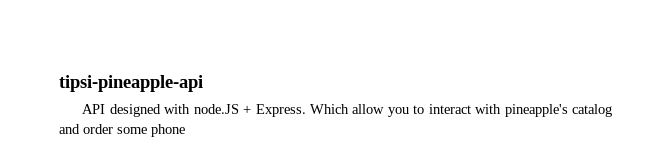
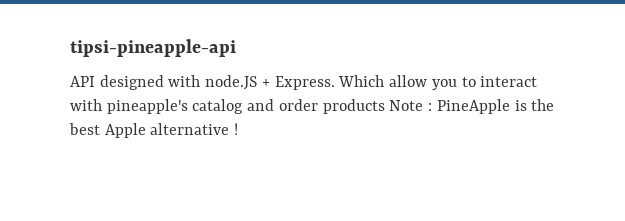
- Which allow you to interact with pineapple's catalog and order some phone
+ Which allow you to interact with pineapple's catalog and order products Note : PineApple is the best Apple alternative !

